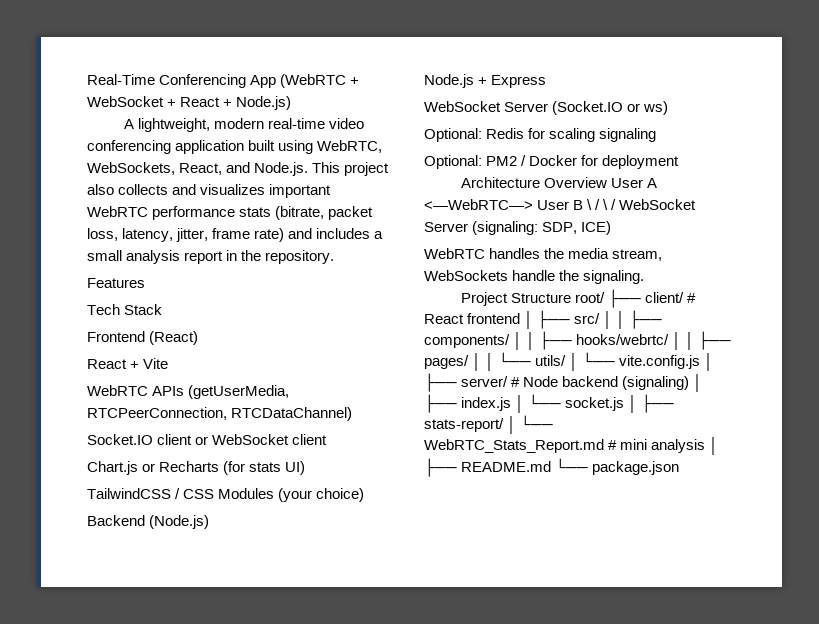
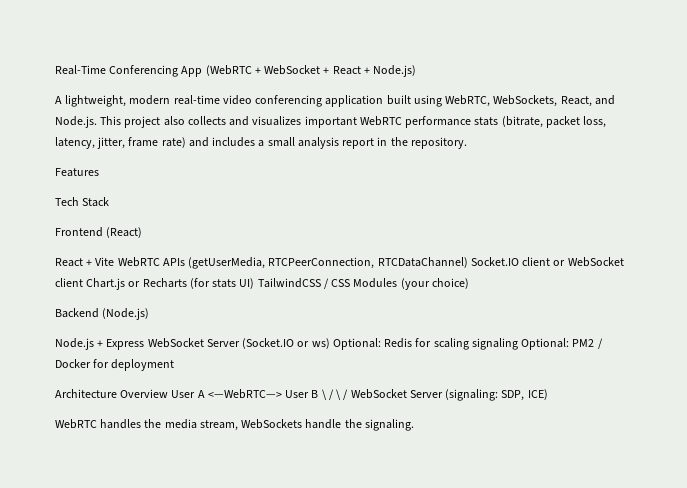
- React + Vite
- WebRTC APIs (getUserMedia, RTCPeerConnection, RTCDataChannel)
- Socket.IO client or WebSocket client
- Chart.js or Recharts (for stats UI)
- TailwindCSS / CSS Modules (your choice)
+ React + Vite WebRTC APIs (getUserMedia, RTCPeerConnection, RTCDataChannel) Socket.IO client or WebSocket client Chart.js or Recharts (for stats UI) TailwindCSS / CSS Modules (your choice)
- Node.js + Express
- WebSocket Server (Socket.IO or ws)
- Optional: Redis for scaling signaling
- Optional: PM2 / Docker for deployment
+ Node.js + Express WebSocket Server (Socket.IO or ws) Optional: Redis for scaling signaling Optional: PM2 / Docker for deployment
- Project Structure root/ ├── client/ # React frontend │ ├── src/ │ │ ├── components/ │ │ ├── hooks/webrtc/ │ │ ├── pages/ │ │ └── utils/ │ └── vite.config.js │ ├── server/ # Node backend (signaling) │ ├── index.js │ └── socket.js │ ├── stats-report/ │ └── WebRTC_Stats_Report.md # mini analysis │ ├── README.md └── package.json

